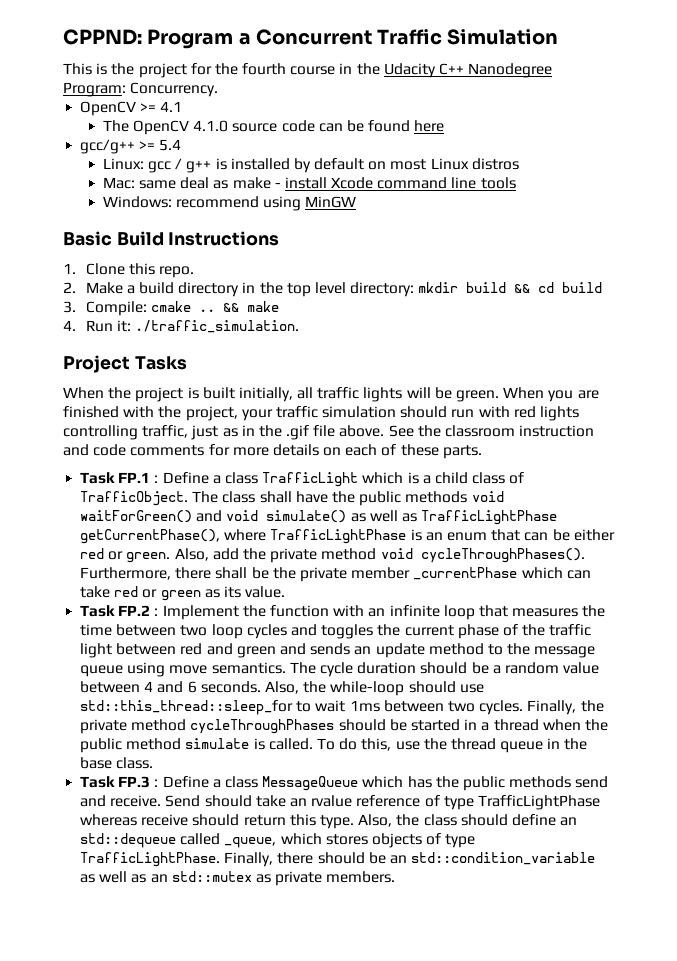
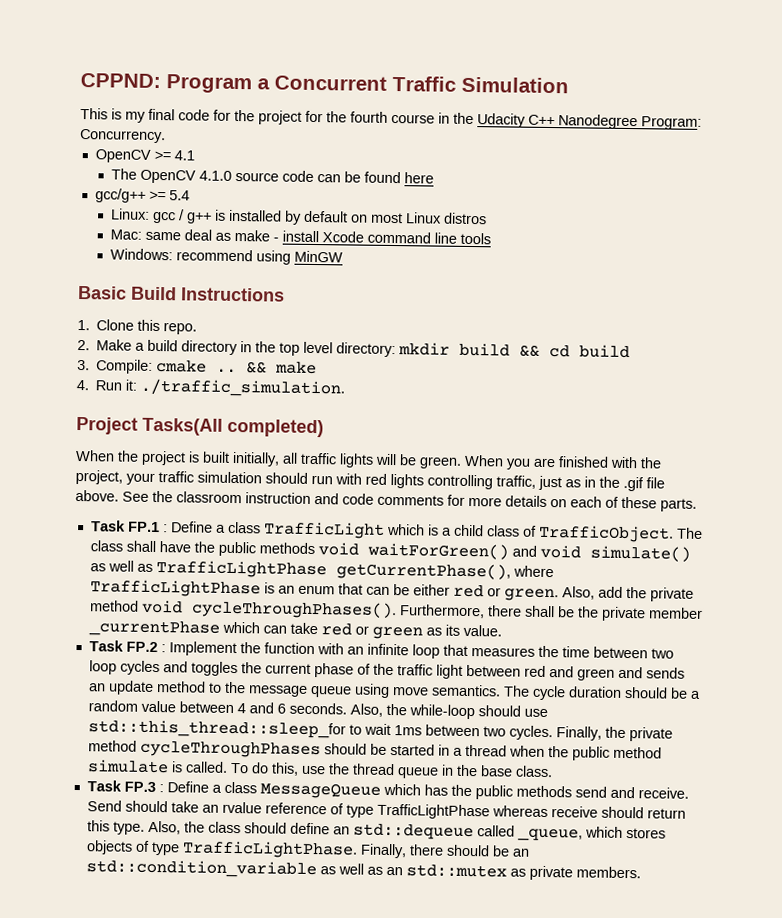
- This is the project for the fourth course in the Udacity C++ Nanodegree Program: Concurrency.
+ This is my final code for the project for the fourth course in the Udacity C++ Nanodegree Program: Concurrency.
- Project Tasks
+ Project Tasks(All completed)

